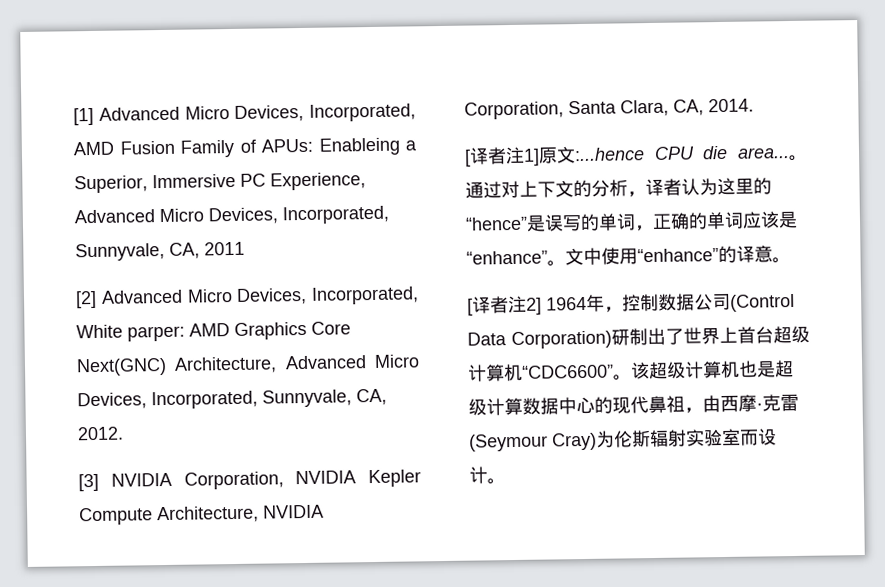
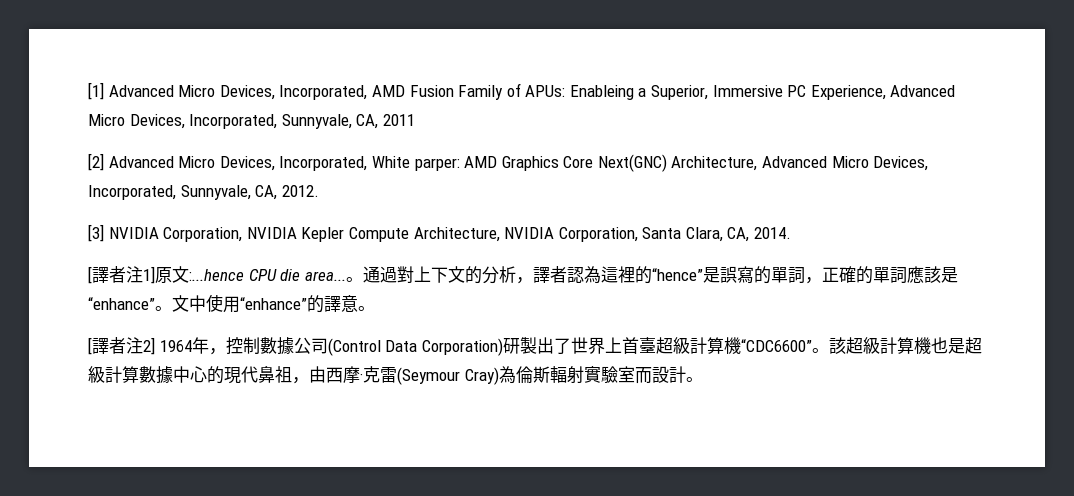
- [译者注1]原文:...hence CPU die area...
+ [譯者注1]原文:...hence CPU die area...
- 通过对上下文的分析，译者认为这里的“hence”是误写的单词，正确的单词应该是“enhance”。
+ 通過對上下文的分析，譯者認為這裡的“hence”是誤寫的單詞，正確的單詞應該是“enhance”。
- 文中使用“enhance”的译意。
+ 文中使用“enhance”的譯意。
- [译者注2] 1964年，控制数据公司(Control Data Corporation)研制出了世界上首台超级计算机“CDC6600”。该超级计算机也是超级计算数据中心的现代鼻祖，由西摩·克雷(Seymour Cray)为伦斯辐射实验室而设计。
+ [譯者注2] 1964年，控制數據公司(Control Data Corporation)研製出了世界上首臺超級計算機“CDC6600”。該超級計算機也是超級計算數據中心的現代鼻祖，由西摩·克雷(Seymour Cray)為倫斯輻射實驗室而設計。

